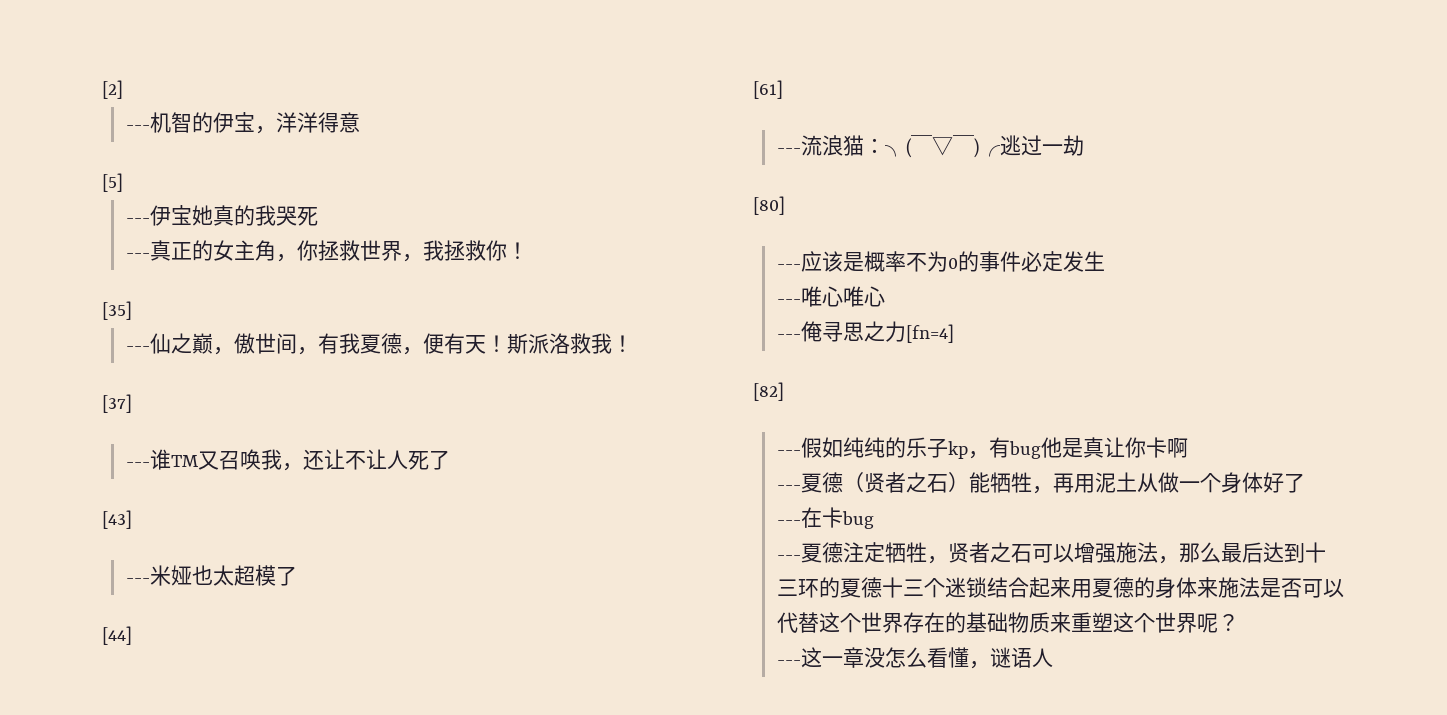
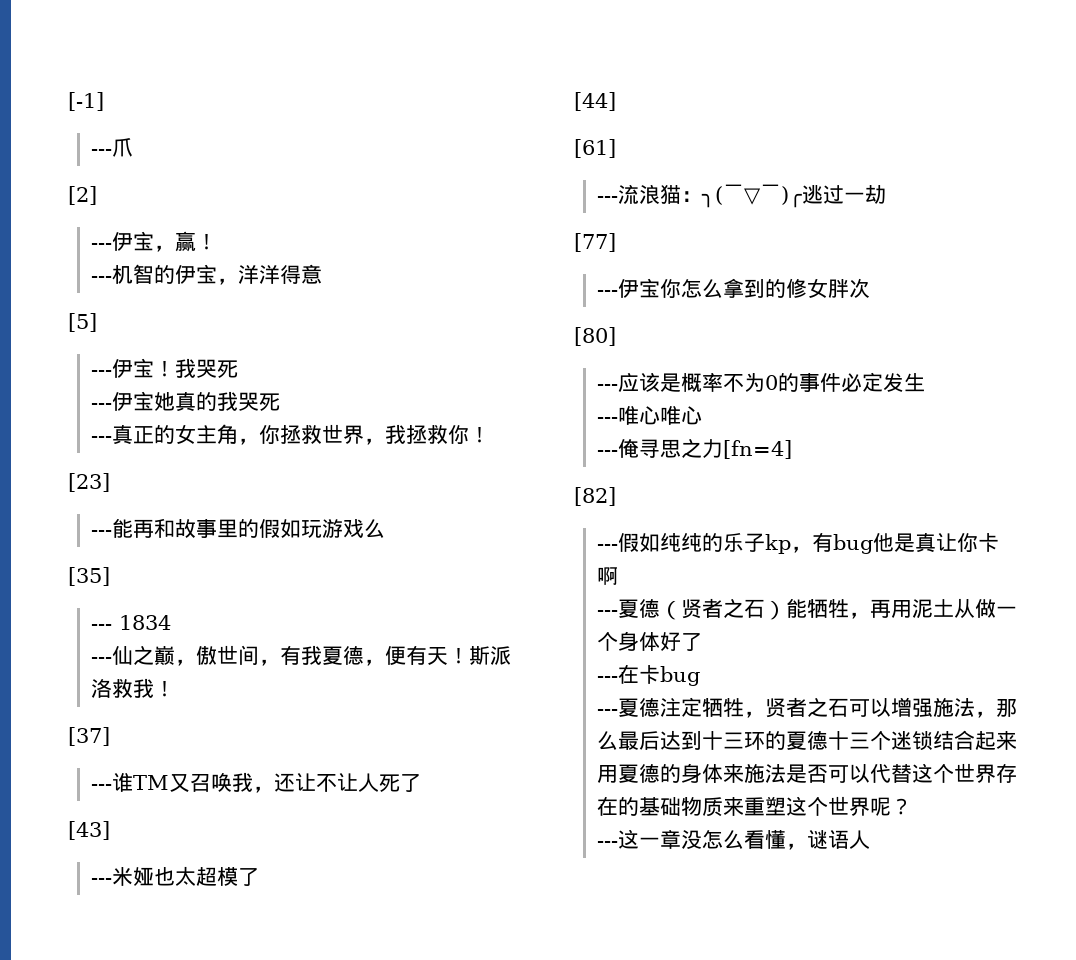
+ [-1]
+ ---爪
+ ---伊宝，赢！
+ ---伊宝！我哭死
+ [23]
+ ---能再和故事里的假如玩游戏么
+ --- 1834
+ [77]
+ ---伊宝你怎么拿到的修女胖次

